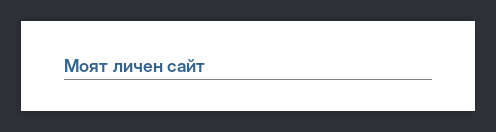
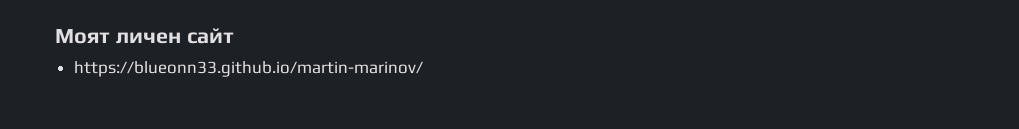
+ https://blueonn33.github.io/martin-marinov/

